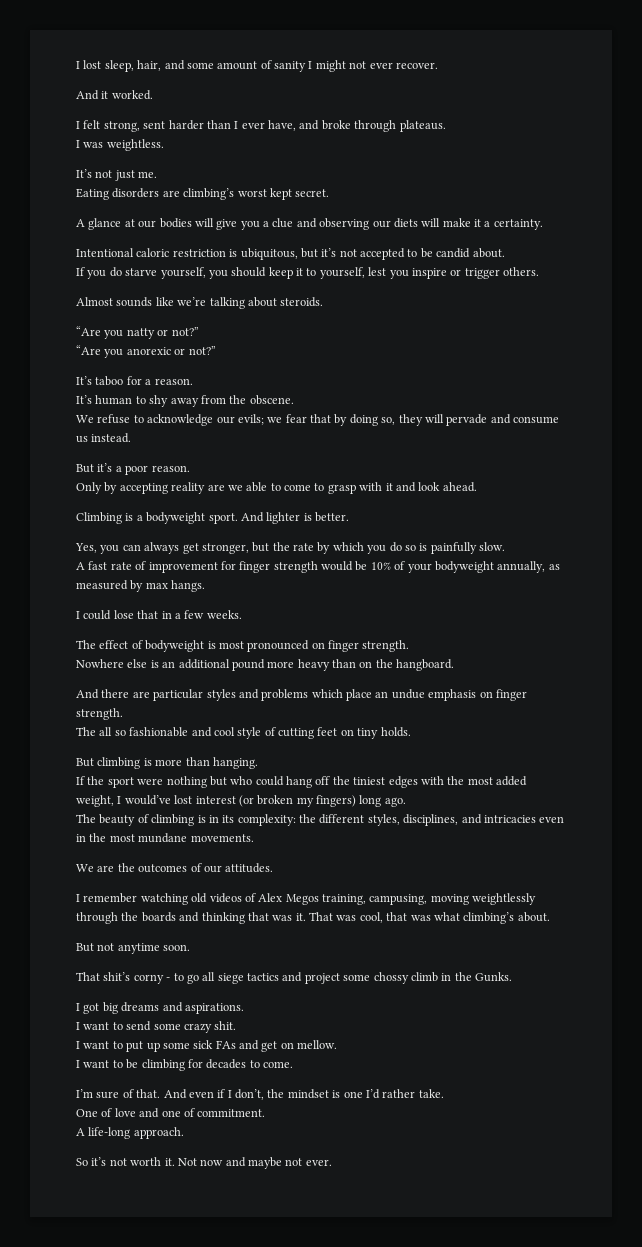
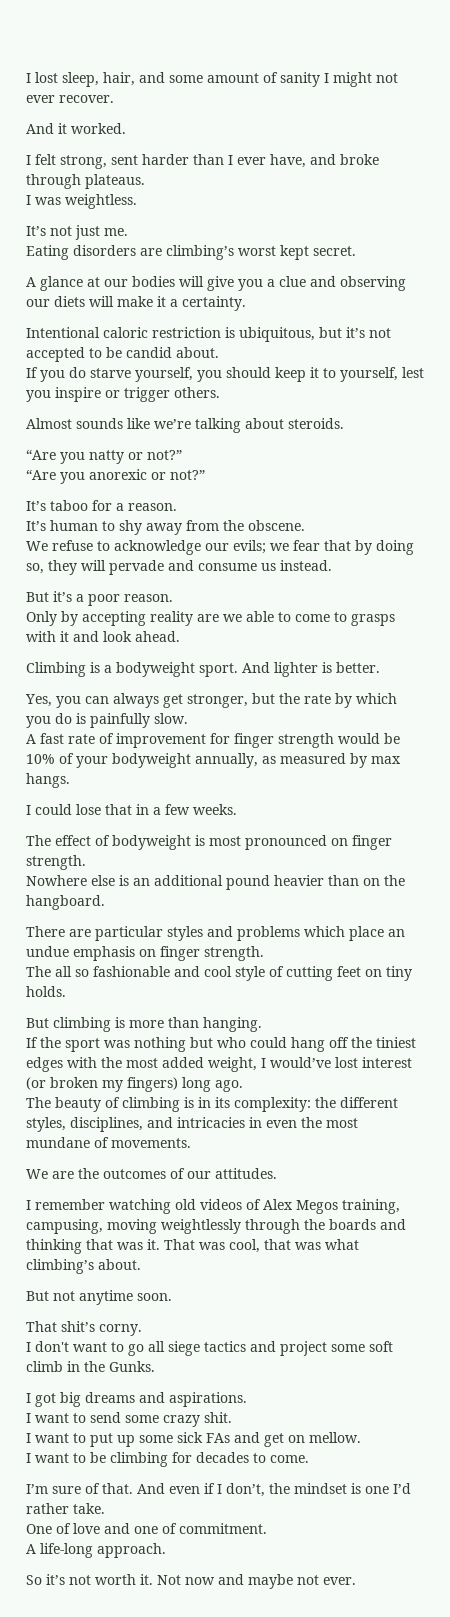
- Only by accepting reality are we able to come to grasp with it and look ahead.
+ Only by accepting reality are we able to come to grasps with it and look ahead.
- Yes, you can always get stronger, but the rate by which you do so is painfully slow.
+ Yes, you can always get stronger, but the rate by which you do is painfully slow.
- Nowhere else is an additional pound more heavy than on the hangboard.
+ Nowhere else is an additional pound heavier than on the hangboard.
- And there are particular styles and problems which place an undue emphasis on finger strength.
+ There are particular styles and problems which place an undue emphasis on finger strength.
- If the sport were nothing but who could hang off the tiniest edges with the most added weight, I would’ve lost interest (or broken my fingers) long ago.
+ If the sport was nothing but who could hang off the tiniest edges with the most added weight, I would’ve lost interest (or broken my fingers) long ago.
- The beauty of climbing is in its complexity: the different styles, disciplines, and intricacies even in the most mundane movements.
+ The beauty of climbing is in its complexity: the different styles, disciplines, and intricacies in even the most mundane of movements.
- That shit’s corny - to go all siege tactics and project some chossy climb in the Gunks.
+ That shit’s corny.
+ I don't want to go all siege tactics and project some soft climb in the Gunks.

